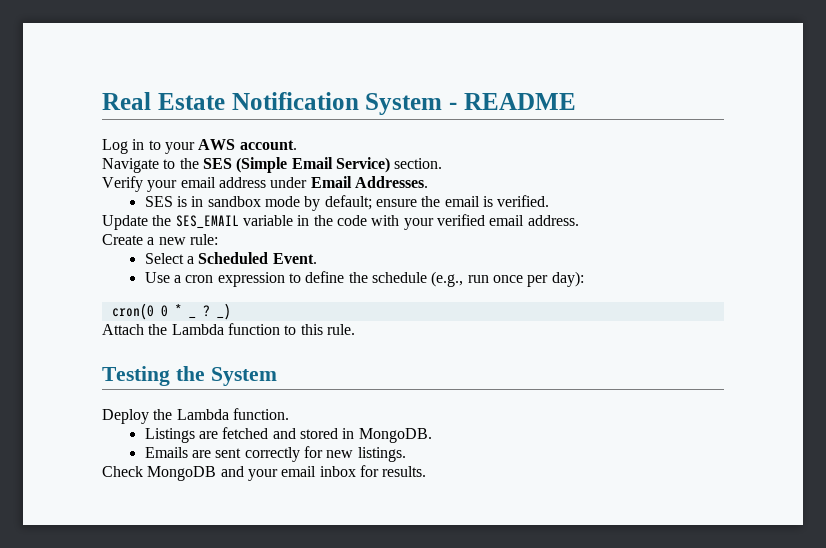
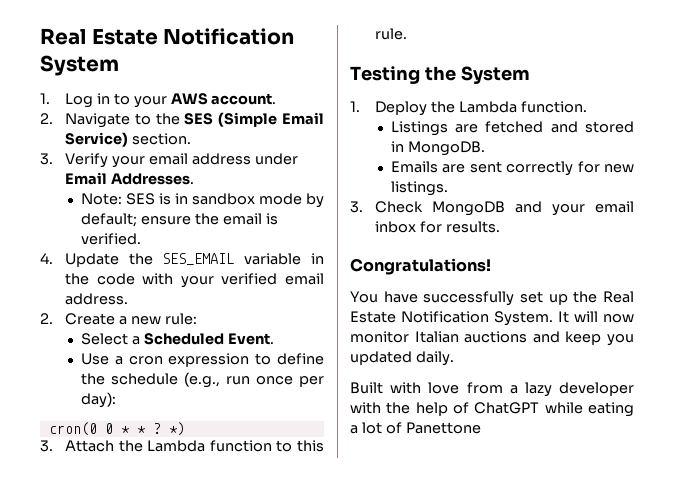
- Real Estate Notification System - README
- Log in to your AWS account.
+ Real Estate Notification System
+ 1. Log in to your AWS account.
- Navigate to the SES (Simple Email Service) section.
+ 2. Navigate to the SES (Simple Email Service) section.
- Verify your email address under Email Addresses.
+ 3. Verify your email address under Email Addresses.
- SES is in sandbox mode by default; ensure the email is verified.
+ Note: SES is in sandbox mode by default; ensure the email is verified.
- Update the SES_EMAIL variable in the code with your verified email address.
+ 4. Update the SES_EMAIL variable in the code with your verified email address.
- Create a new rule:
+ 2. Create a new rule:
- cron(0 0 * _ ? _)
- Attach the Lambda function to this rule.
+ cron(0 0 * * ? *)
+ 3. Attach the Lambda function to this rule.
- Deploy the Lambda function.
+ 1. Deploy the Lambda function.
- Check MongoDB and your email inbox for results.
+ 3. Check MongoDB and your email inbox for results.
+ Congratulations!
+ You have successfully set up the Real Estate Notification System. It will now monitor Italian auctions and keep you updated daily.
+ Built with love from a lazy developer with the help of ChatGPT while eating a lot of Panettone

